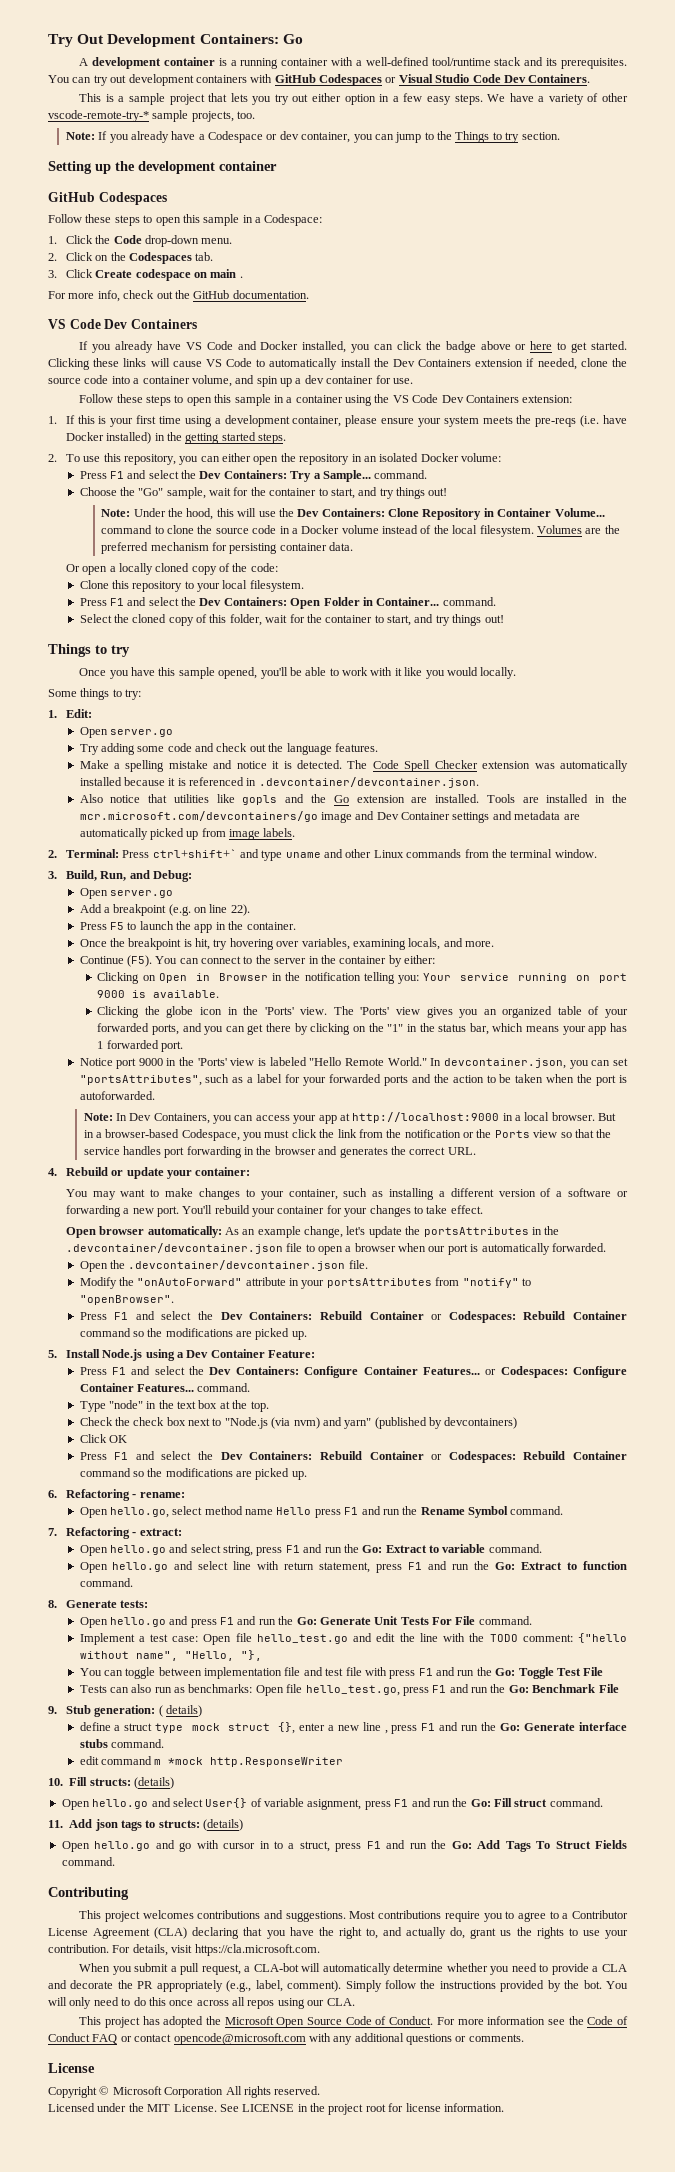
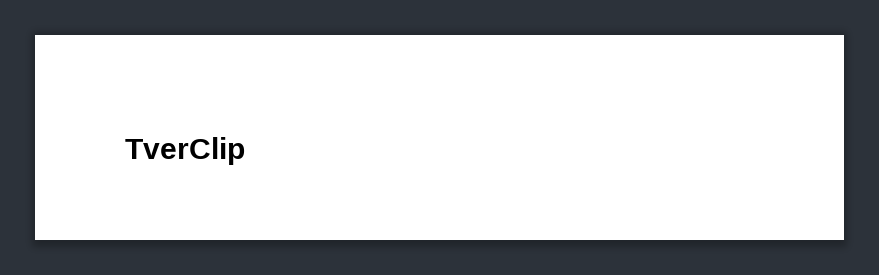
- Try Out Development Containers: Go
- A development container is a running container with a well-defined tool/runtime stack and its prerequisites. You can try out development containers with GitHub Codespaces or Visual Studio Code Dev Containers.
- This is a sample project that lets you try out either option in a few easy steps. We have a variety of other vscode-remote-try-* sample projects, too.
- Note: If you already have a Codespace or dev container, you can jump to the Things to try section.
- Setting up the development container
- GitHub Codespaces
- Follow these steps to open this sample in a Codespace:
- 1. Click the Code drop-down menu.
- 2. Click on the Codespaces tab.
- 3. Click Create codespace on main .
- For more info, check out the GitHub documentation.
- VS Code Dev Containers
- If you already have VS Code and Docker installed, you can click the badge above or here to get started. Clicking these links will cause VS Code to automatically install the Dev Containers extension if needed, clone the source code into a container volume, and spin up a dev container for use.
- Follow these steps to open this sample in a container using the VS Code Dev Containers extension:
- 1. If this is your first time using a development container, please ensure your system meets the pre-reqs (i.e. have Docker installed) in the getting started steps.
- 2. To use this repository, you can either open the repository in an isolated Docker volume:
- Press F1 and select the Dev Containers: Try a Sample... command.
- Choose the "Go" sample, wait for the container to start, and try things out!
- Note: Under the hood, this will use the Dev Containers: Clone Repository in Container Volume... command to clone the source code in a Docker volume instead of the local filesystem. Volumes are the preferred mechanism for persisting container data.
- Or open a locally cloned copy of the code:
- Clone this repository to your local filesystem.
- Press F1 and select the Dev Containers: Open Folder in Container... command.
- Select the cloned copy of this folder, wait for the container to start, and try things out!
- Things to try
- Once you have this sample opened, you'll be able to work with it like you would locally.
- Some things to try:
- 1. Edit:
- Open server.go
- Try adding some code and check out the language features.
- Make a spelling mistake and notice it is detected. The Code Spell Checker extension was automatically installed because it is referenced in .devcontainer/devcontainer.json.
- Also notice that utilities like gopls and the Go extension are installed. Tools are installed in the mcr.microsoft.com/devcontainers/go image and Dev Container settings and metadata are automatically picked up from image labels.
- 2. Terminal: Press ctrl+shift+` and type uname and other Linux commands from the terminal window.
- 3. Build, Run, and Debug:
- Open server.go
- Add a breakpoint (e.g. on line 22).
- Press F5 to launch the app in the container.
- Once the breakpoint is hit, try hovering over variables, examining locals, and more.
- Continue (F5). You can connect to the server in the container by either:
- Clicking on Open in Browser in the notification telling you: Your service running on port 9000 is available.
- Clicking the globe icon in the 'Ports' view. The 'Ports' view gives you an organized table of your forwarded ports, and you can get there by clicking on the "1" in the status bar, which means your app has 1 forwarded port.
- Notice port 9000 in the 'Ports' view is labeled "Hello Remote World." In devcontainer.json, you can set "portsAttributes", such as a label for your forwarded ports and the action to be taken when the port is autoforwarded.
- Note: In Dev Containers, you can access your app at http://localhost:9000 in a local browser. But in a browser-based Codespace, you must click the link from the notification or the Ports view so that the service handles port forwarding in the browser and generates the correct URL.
- 4. Rebuild or update your container:
- You may want to make changes to your container, such as installing a different version of a software or forwarding a new port. You'll rebuild your container for your changes to take effect.
- Open browser automatically: As an example change, let's update the portsAttributes in the .devcontainer/devcontainer.json file to open a browser when our port is automatically forwarded.
- Open the .devcontainer/devcontainer.json file.
- Modify the "onAutoForward" attribute in your portsAttributes from "notify" to "openBrowser".
- Press F1 and select the Dev Containers: Rebuild Container or Codespaces: Rebuild Container command so the modifications are picked up.
- 5. Install Node.js using a Dev Container Feature:
- Press F1 and select the Dev Containers: Configure Container Features... or Codespaces: Configure Container Features... command.
- Type "node" in the text box at the top.
- Check the check box next to "Node.js (via nvm) and yarn" (published by devcontainers)
- Click OK
- Press F1 and select the Dev Containers: Rebuild Container or Codespaces: Rebuild Container command so the modifications are picked up.
- 6. Refactoring - rename:
- Open hello.go, select method name Hello press F1 and run the Rename Symbol command.
- 7. Refactoring - extract:
- Open hello.go and select string, press F1 and run the Go: Extract to variable command.
- Open hello.go and select line with return statement, press F1 and run the Go: Extract to function command.
- 8. Generate tests:
- Open hello.go and press F1 and run the Go: Generate Unit Tests For File command.
- Implement a test case: Open file hello_test.go and edit the line with the TODO comment: {"hello without name", "Hello, "},
- You can toggle between implementation file and test file with press F1 and run the Go: Toggle Test File
- Tests can also run as benchmarks: Open file hello_test.go, press F1 and run the Go: Benchmark File
- 9. Stub generation: ( details)
- define a struct type mock struct {}, enter a new line , press F1 and run the Go: Generate interface stubs command.
- edit command m *mock http.ResponseWriter
- 10. Fill structs: (details)
- Open hello.go and select User{} of variable asignment, press F1 and run the Go: Fill struct command.
- 11. Add json tags to structs: (details)
- Open hello.go and go with cursor in to a struct, press F1 and run the Go: Add Tags To Struct Fields command.
- Contributing
- This project welcomes contributions and suggestions. Most contributions require you to agree to a Contributor License Agreement (CLA) declaring that you have the right to, and actually do, grant us the rights to use your contribution. For details, visit https://cla.microsoft.com.
- When you submit a pull request, a CLA-bot will automatically determine whether you need to provide a CLA and decorate the PR appropriately (e.g., label, comment). Simply follow the instructions provided by the bot. You will only need to do this once across all repos using our CLA.
- This project has adopted the Microsoft Open Source Code of Conduct. For more information see the Code of Conduct FAQ or contact opencode@microsoft.com with any additional questions or comments.
- License
- Copyright © Microsoft Corporation All rights reserved.
- Licensed under the MIT License. See LICENSE in the project root for license information.
+ TverClip

